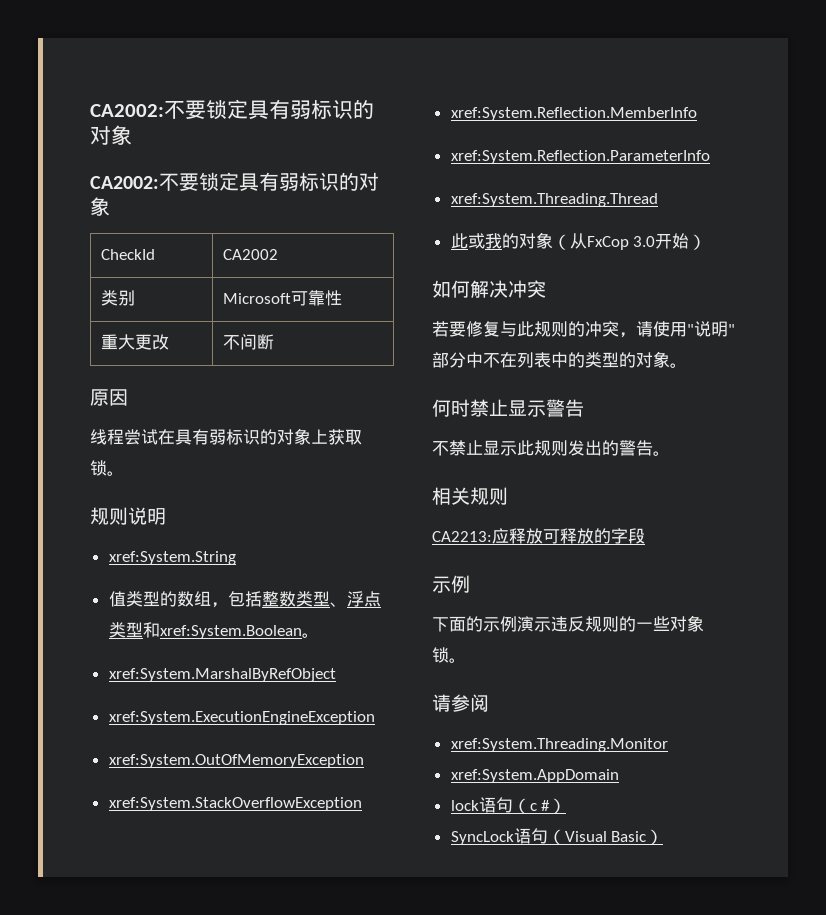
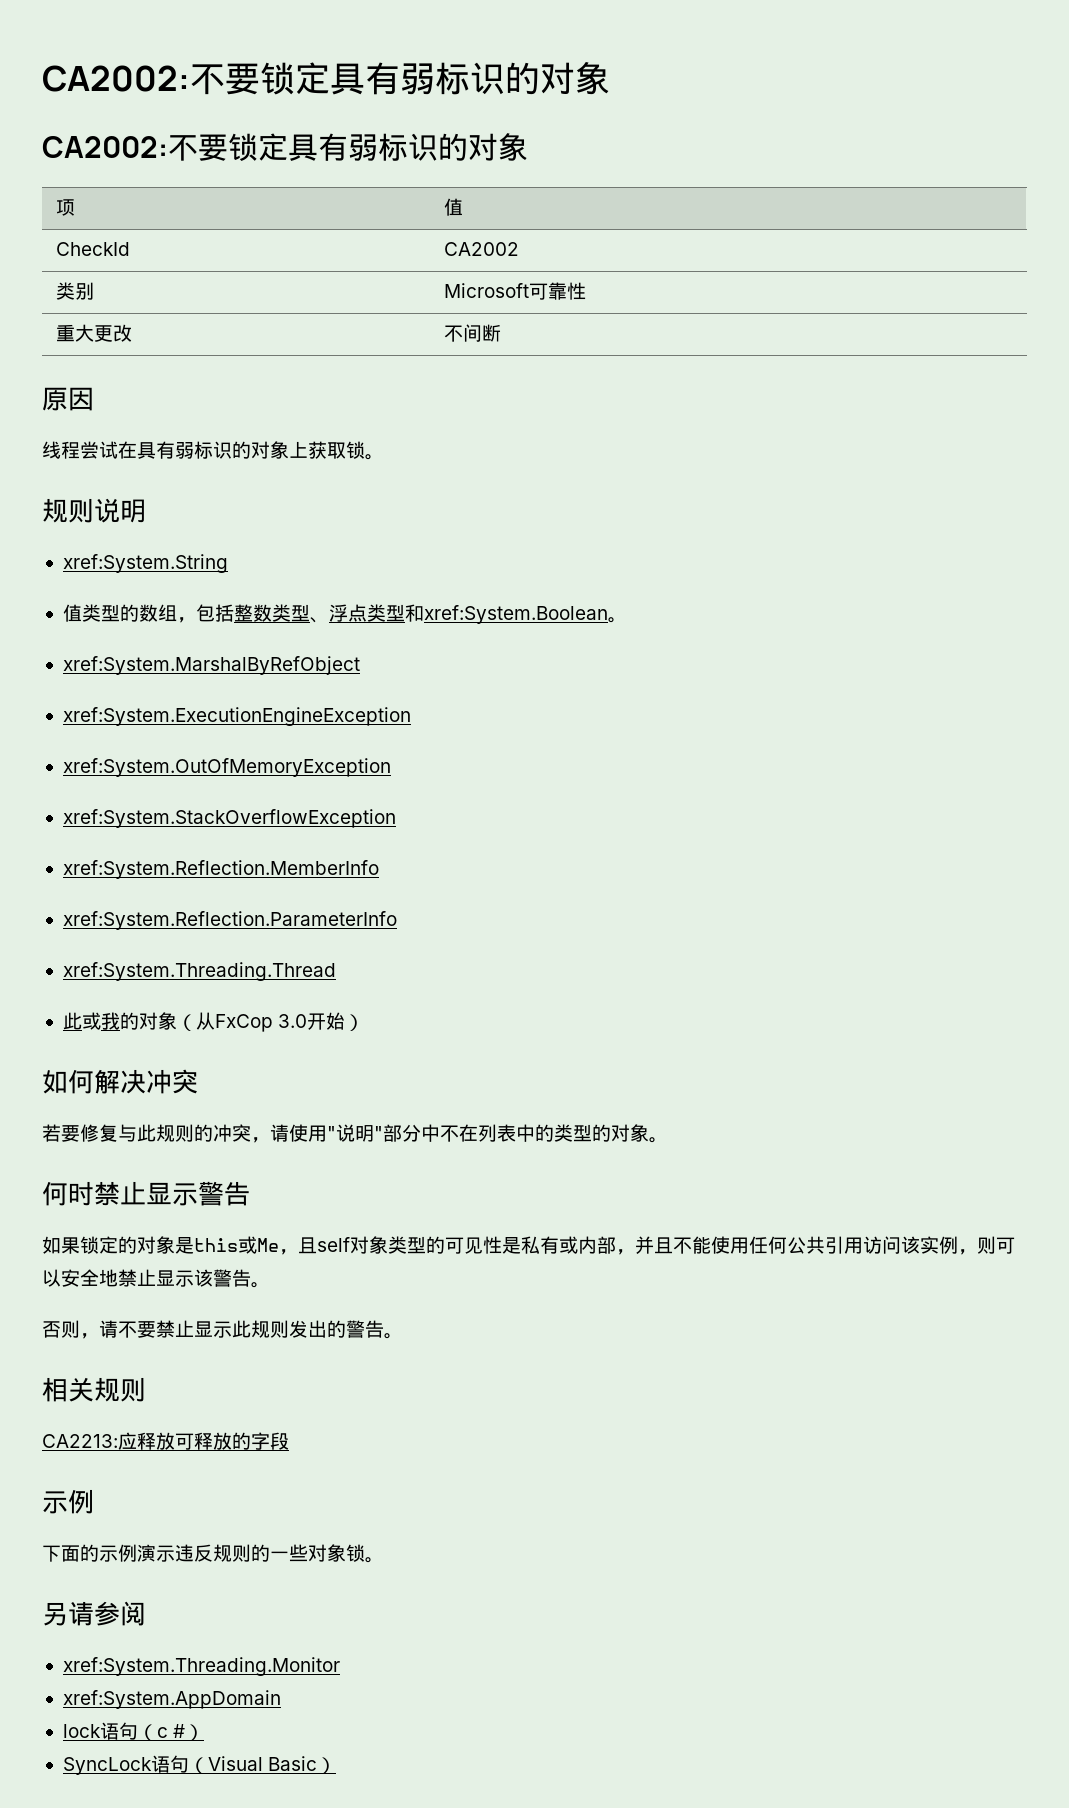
+ 项 | 值
- 不禁止显示此规则发出的警告。
+ 如果锁定的对象是this或Me，且self对象类型的可见性是私有或内部，并且不能使用任何公共引用访问该实例，则可以安全地禁止显示该警告。
+ 否则，请不要禁止显示此规则发出的警告。
- 请参阅
+ 另请参阅

